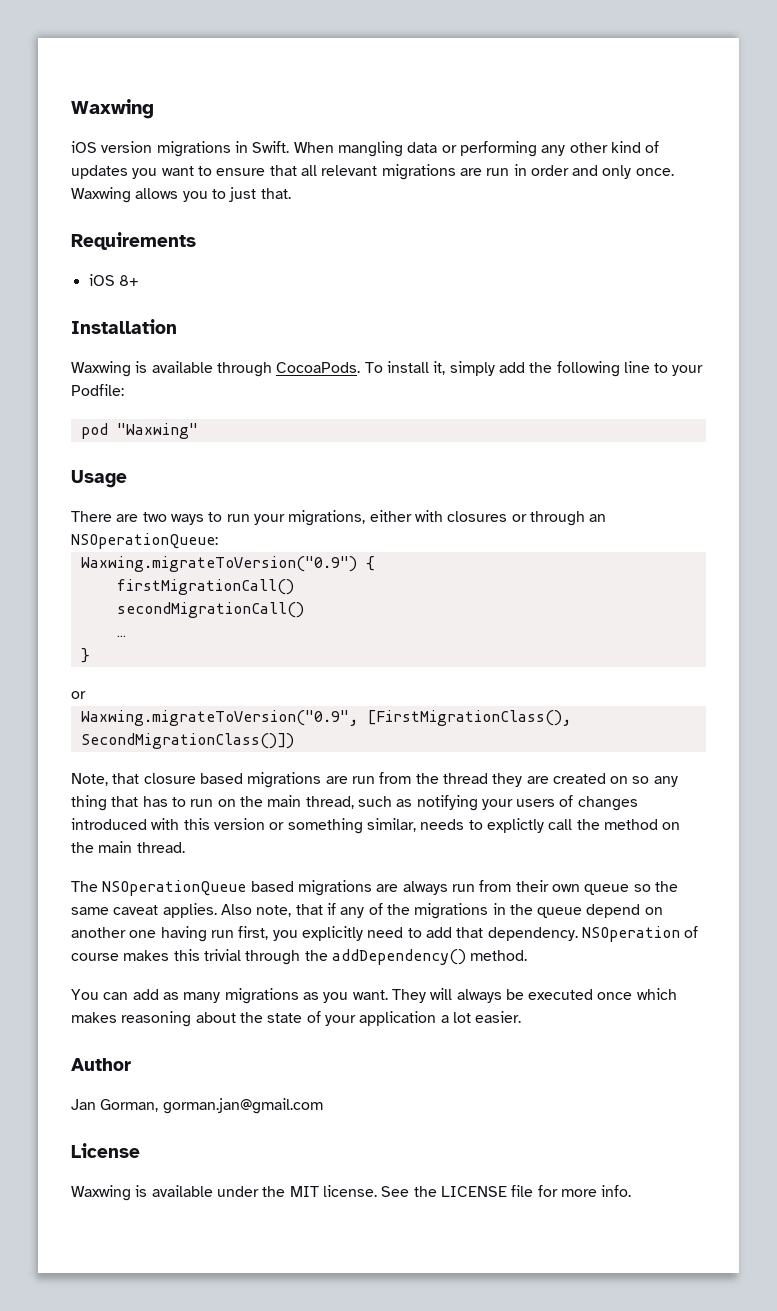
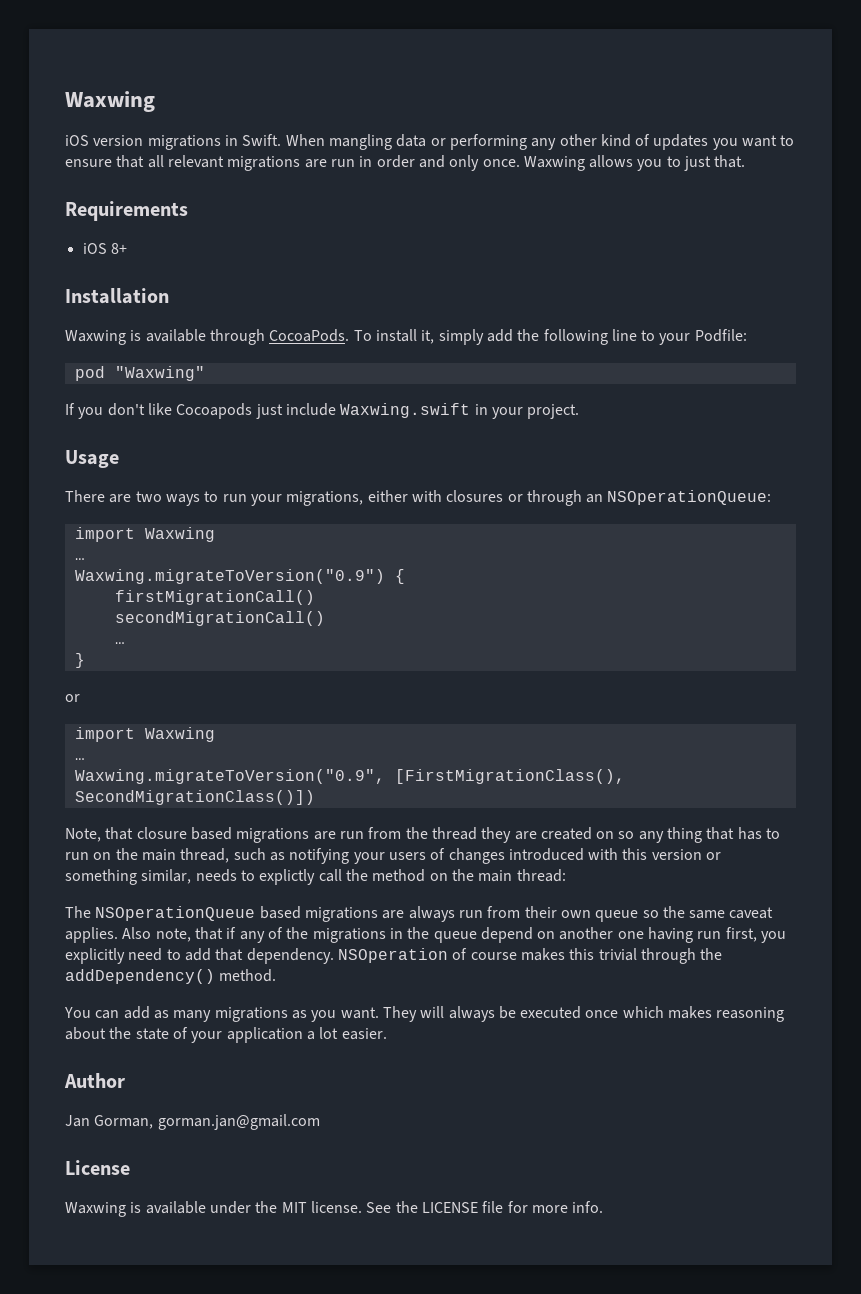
+ If you don't like Cocoapods just include Waxwing.swift in your project.
  There are two ways to run your migrations, either with closures or through an NSOperationQueue:
+ import Waxwing
+ …
  }
  or
+ import Waxwing
+ …
- Note, that closure based migrations are run from the thread they are created on so any thing that has to run on the main thread, such as notifying your users of changes introduced with this version or something similar, needs to explictly call the method on the main thread.
+ Note, that closure based migrations are run from the thread they are created on so any thing that has to run on the main thread, such as notifying your users of changes introduced with this version or something similar, needs to explictly call the method on the main thread:

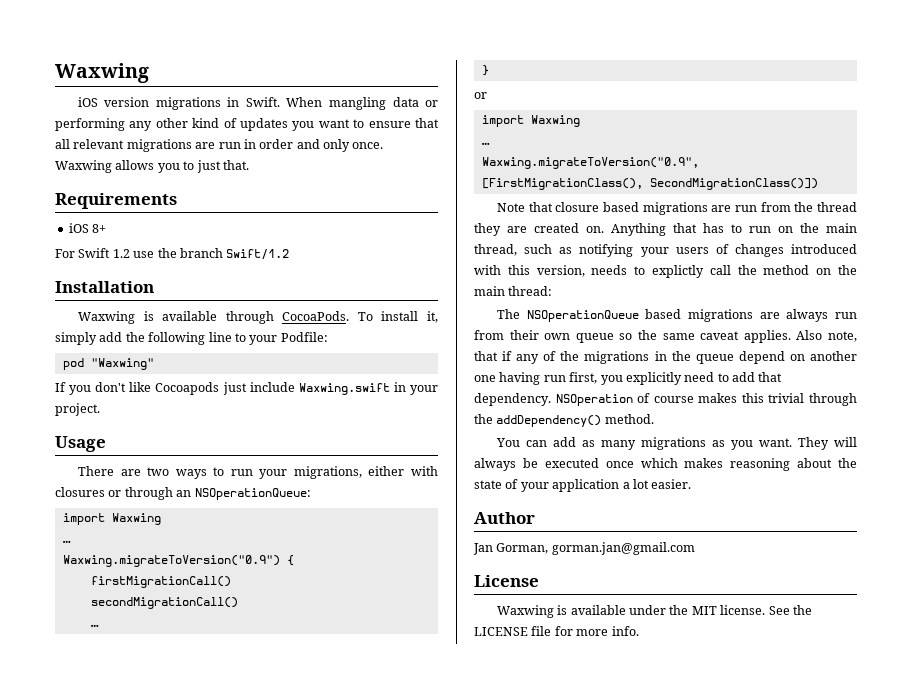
+ For Swift 1.2 use the branch Swift/1.2
- Note, that closure based migrations are run from the thread they are created on so any thing that has to run on the main thread, such as notifying your users of changes introduced with this version or something similar, needs to explictly call the method on the main thread:
+ Note that closure based migrations are run from the thread they are created on. Anything that has to run on the main thread, such as notifying your users of changes introduced with this version, needs to explictly call the method on the main thread:

